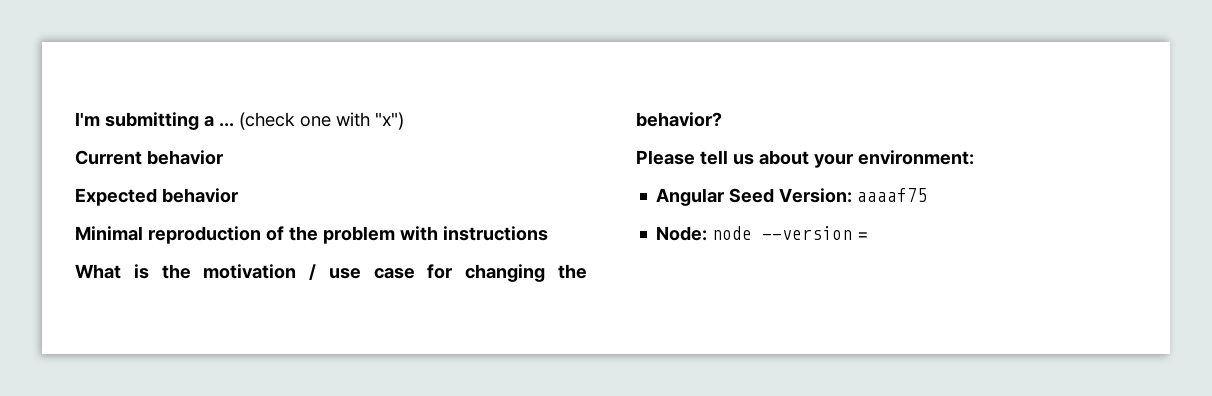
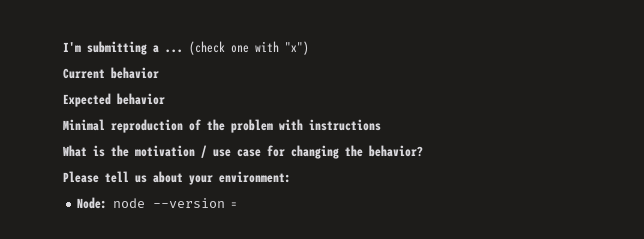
- Angular Seed Version: aaaaf75

